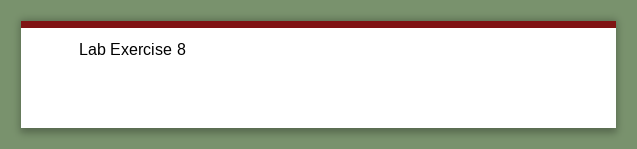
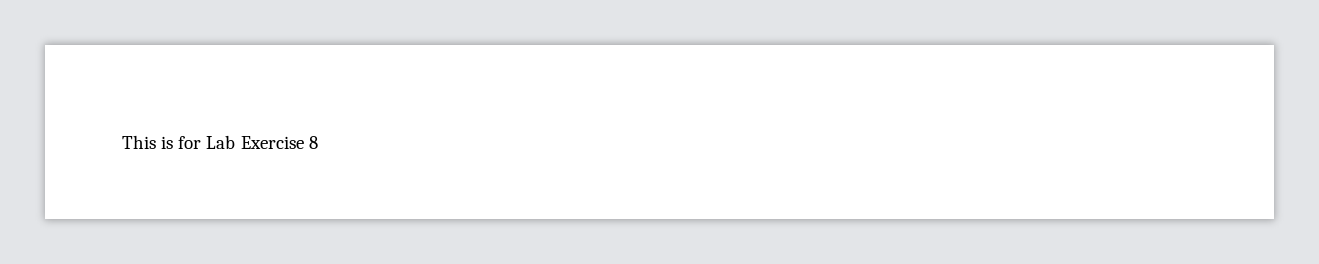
- Lab Exercise 8
+ This is for Lab Exercise 8

